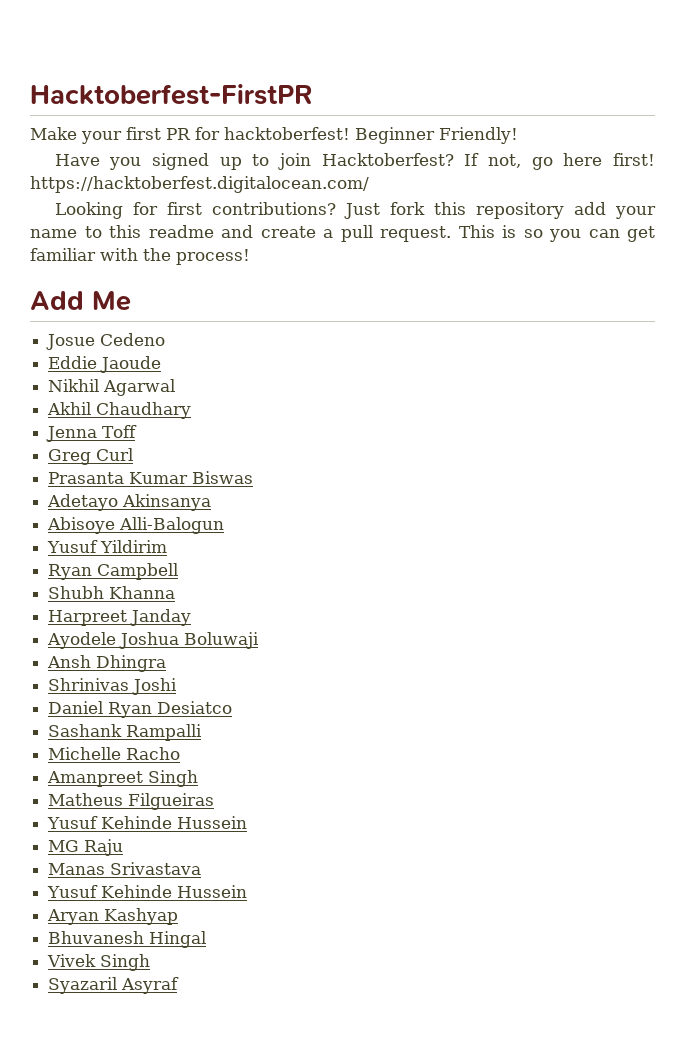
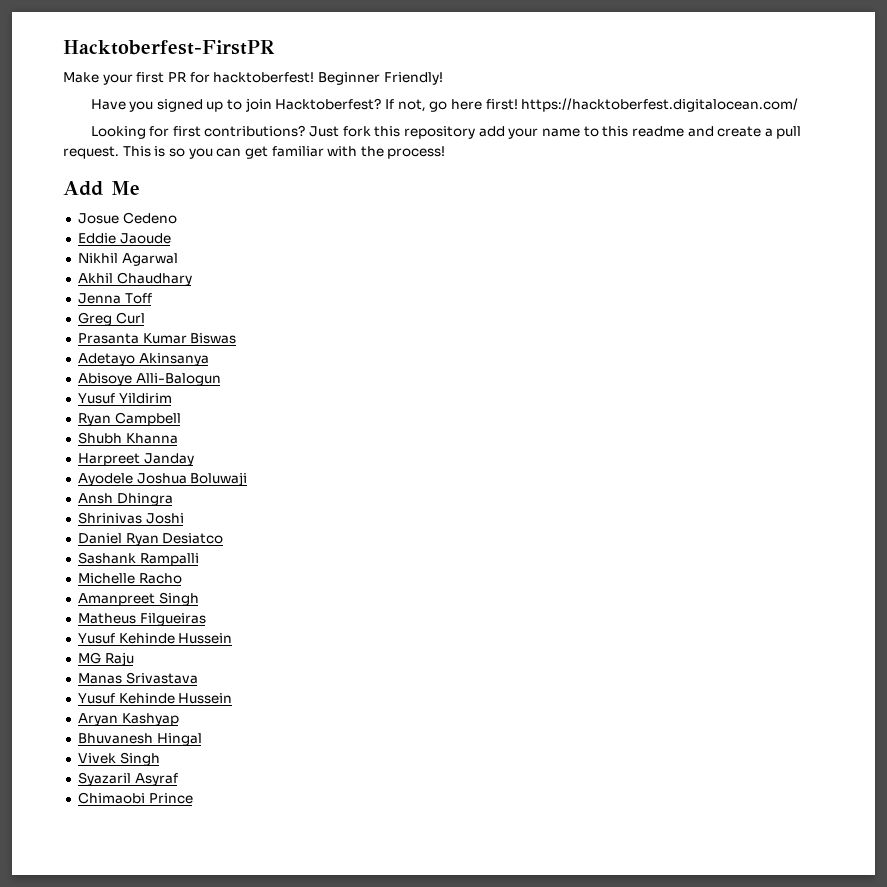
+ Chimaobi Prince

